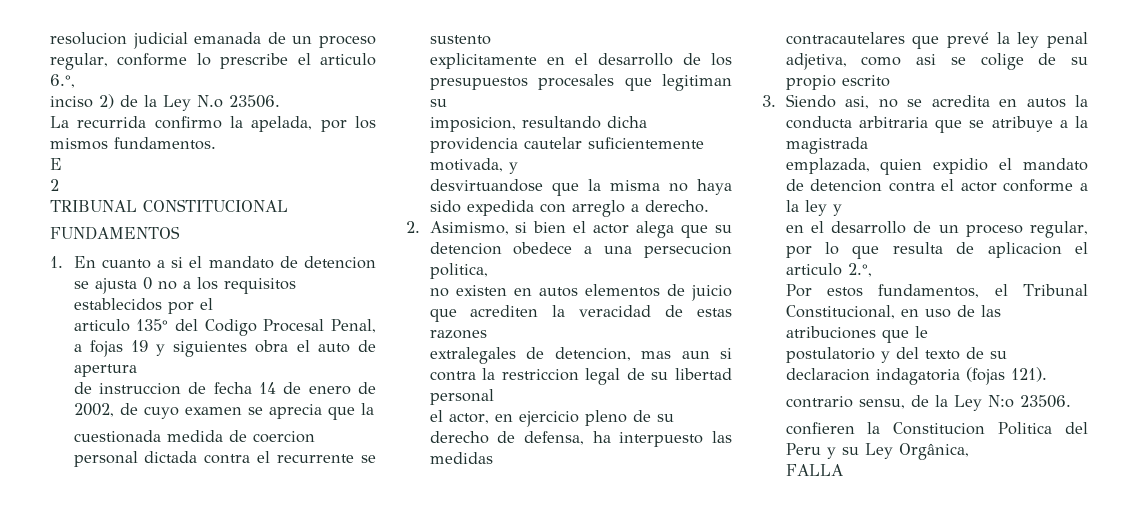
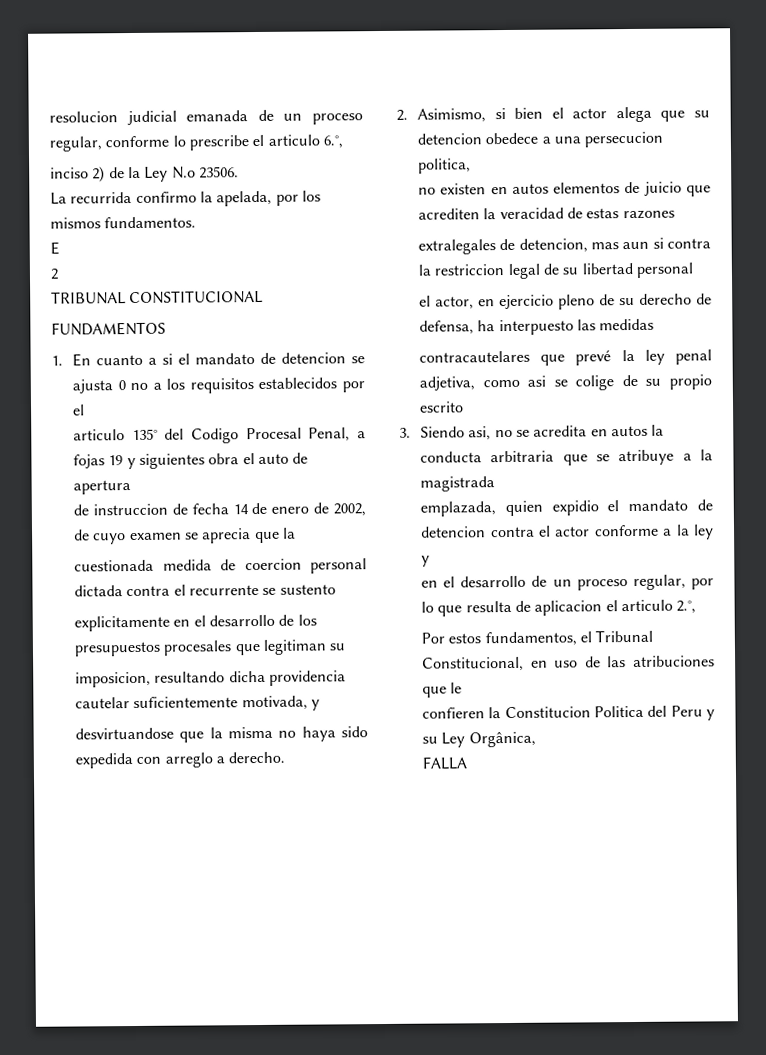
- postulatorio y del texto de su declaracion indagatoria (fojas 121).
- contrario sensu, de la Ley N:o 23506.

